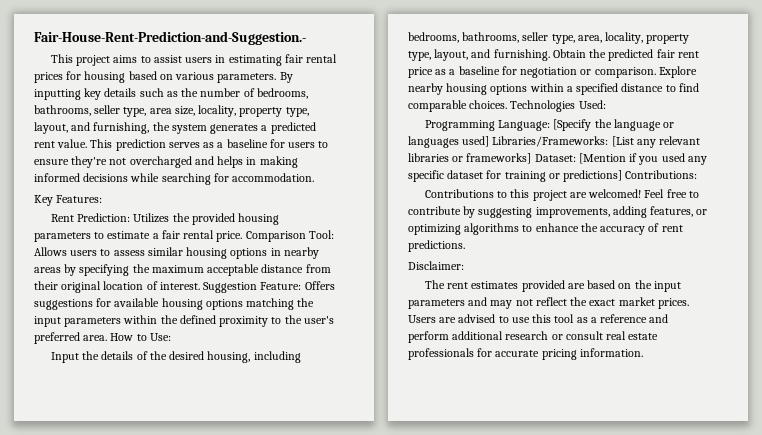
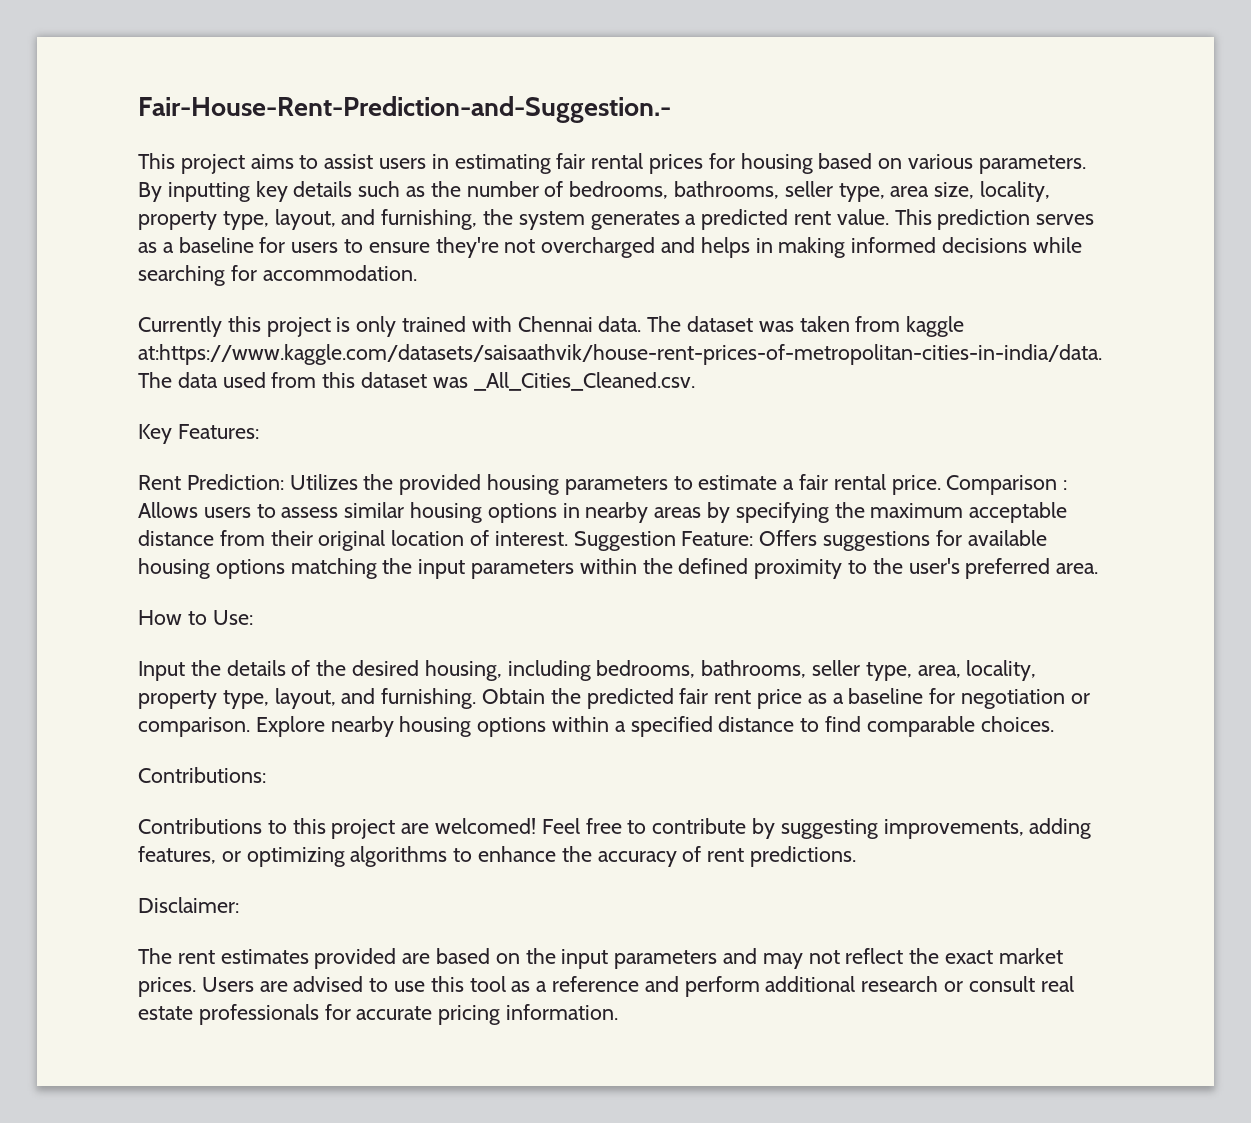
+ Currently this project is only trained with Chennai data. The dataset was taken from kaggle at:https://www.kaggle.com/datasets/saisaathvik/house-rent-prices-of-metropolitan-cities-in-india/data. The data used from this dataset was _All_Cities_Cleaned.csv.
- Comparison Tool: Allows users to assess similar housing options in nearby areas by specifying the maximum acceptable distance from their original location of interest.
+ Comparison : Allows users to assess similar housing options in nearby areas by specifying the maximum acceptable distance from their original location of interest.
- Suggestion Feature: Offers suggestions for available housing options matching the input parameters within the defined proximity to the user's preferred area. How to Use:
+ Suggestion Feature: Offers suggestions for available housing options matching the input parameters within the defined proximity to the user's preferred area.
+ How to Use:
- Explore nearby housing options within a specified distance to find comparable choices. Technologies Used:
- Programming Language: [Specify the language or languages used] Libraries/Frameworks: [List any relevant libraries or frameworks] Dataset: [Mention if you used any specific dataset for training or predictions] Contributions:
+ Explore nearby housing options within a specified distance to find comparable choices.
+ Contributions:

